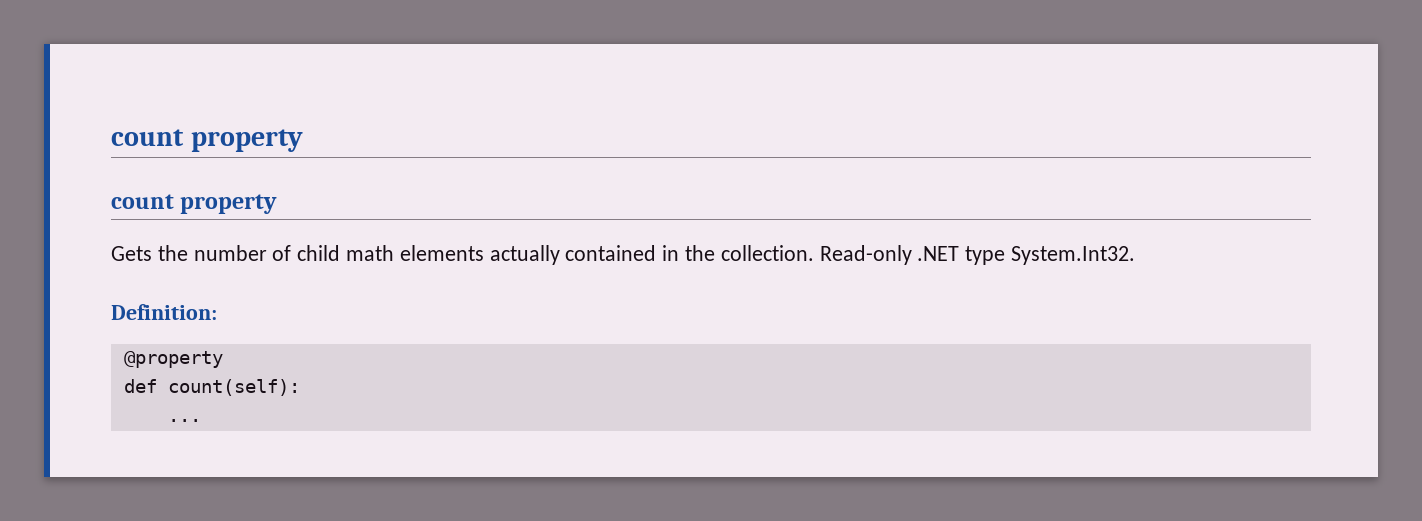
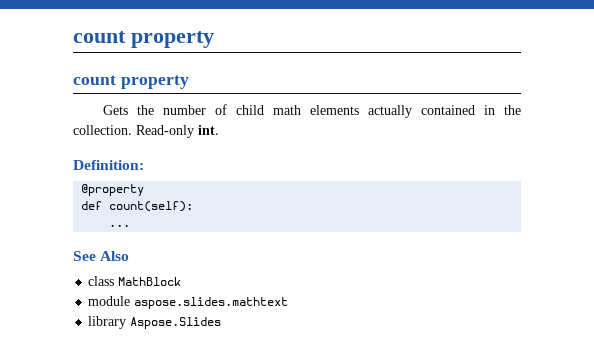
- Read-only .NET type System.Int32.
+ Read-only int.
+ See Also
+ class MathBlock
+ module aspose.slides.mathtext
+ library Aspose.Slides

